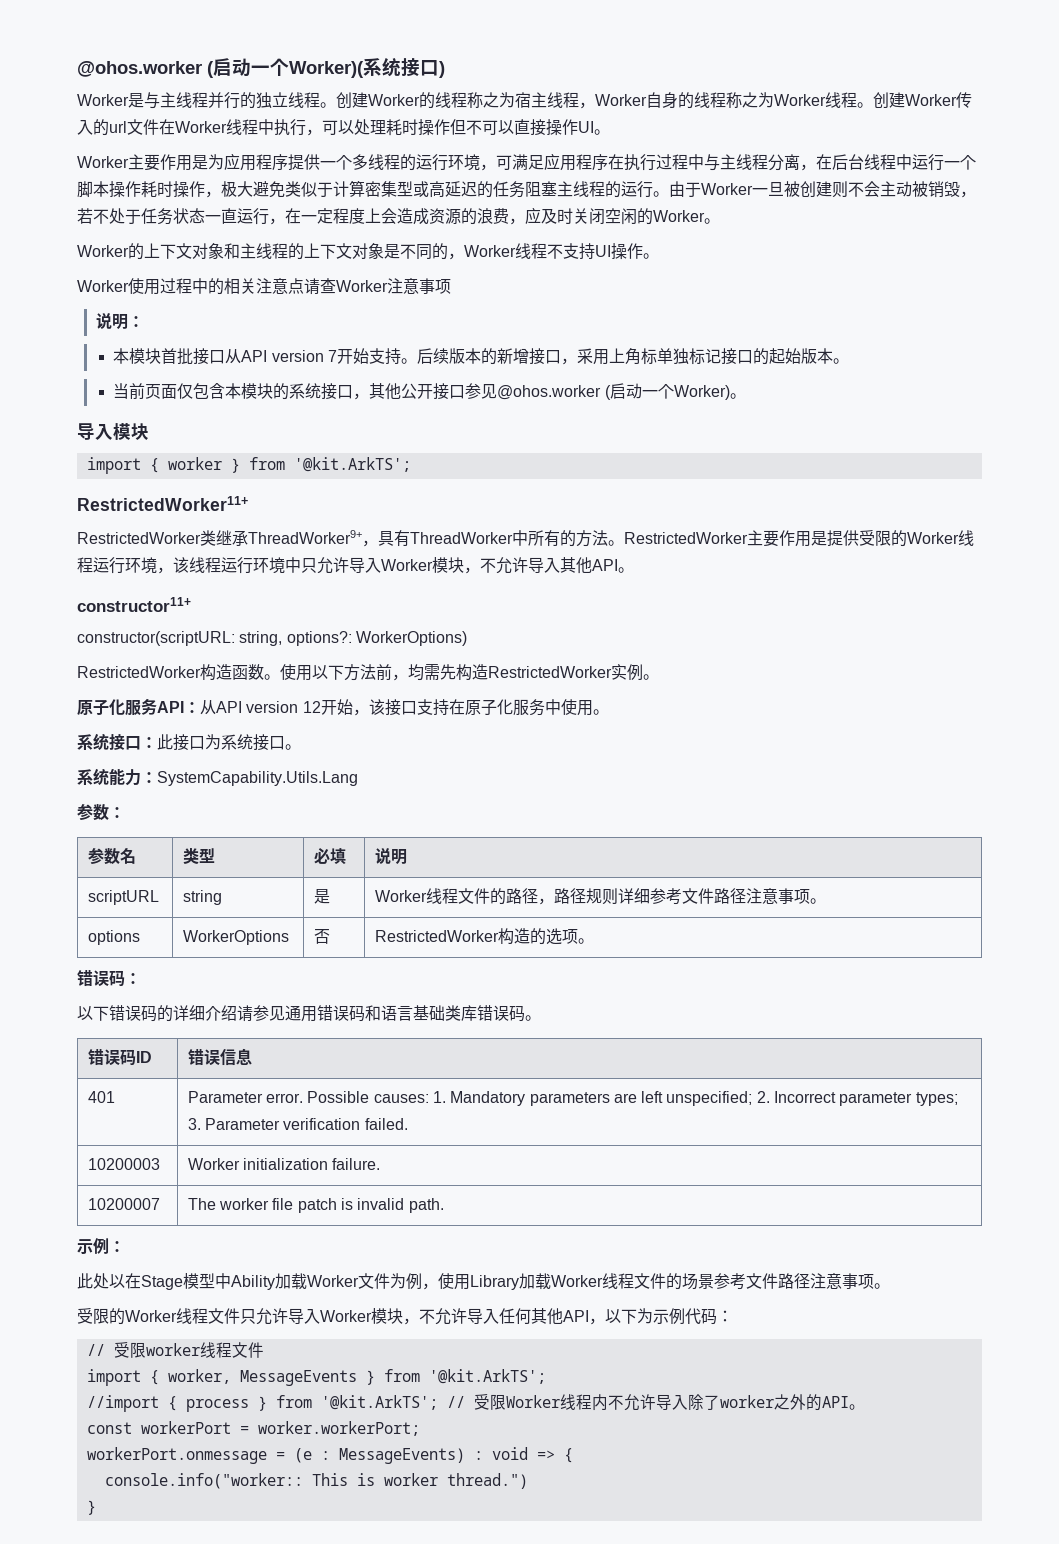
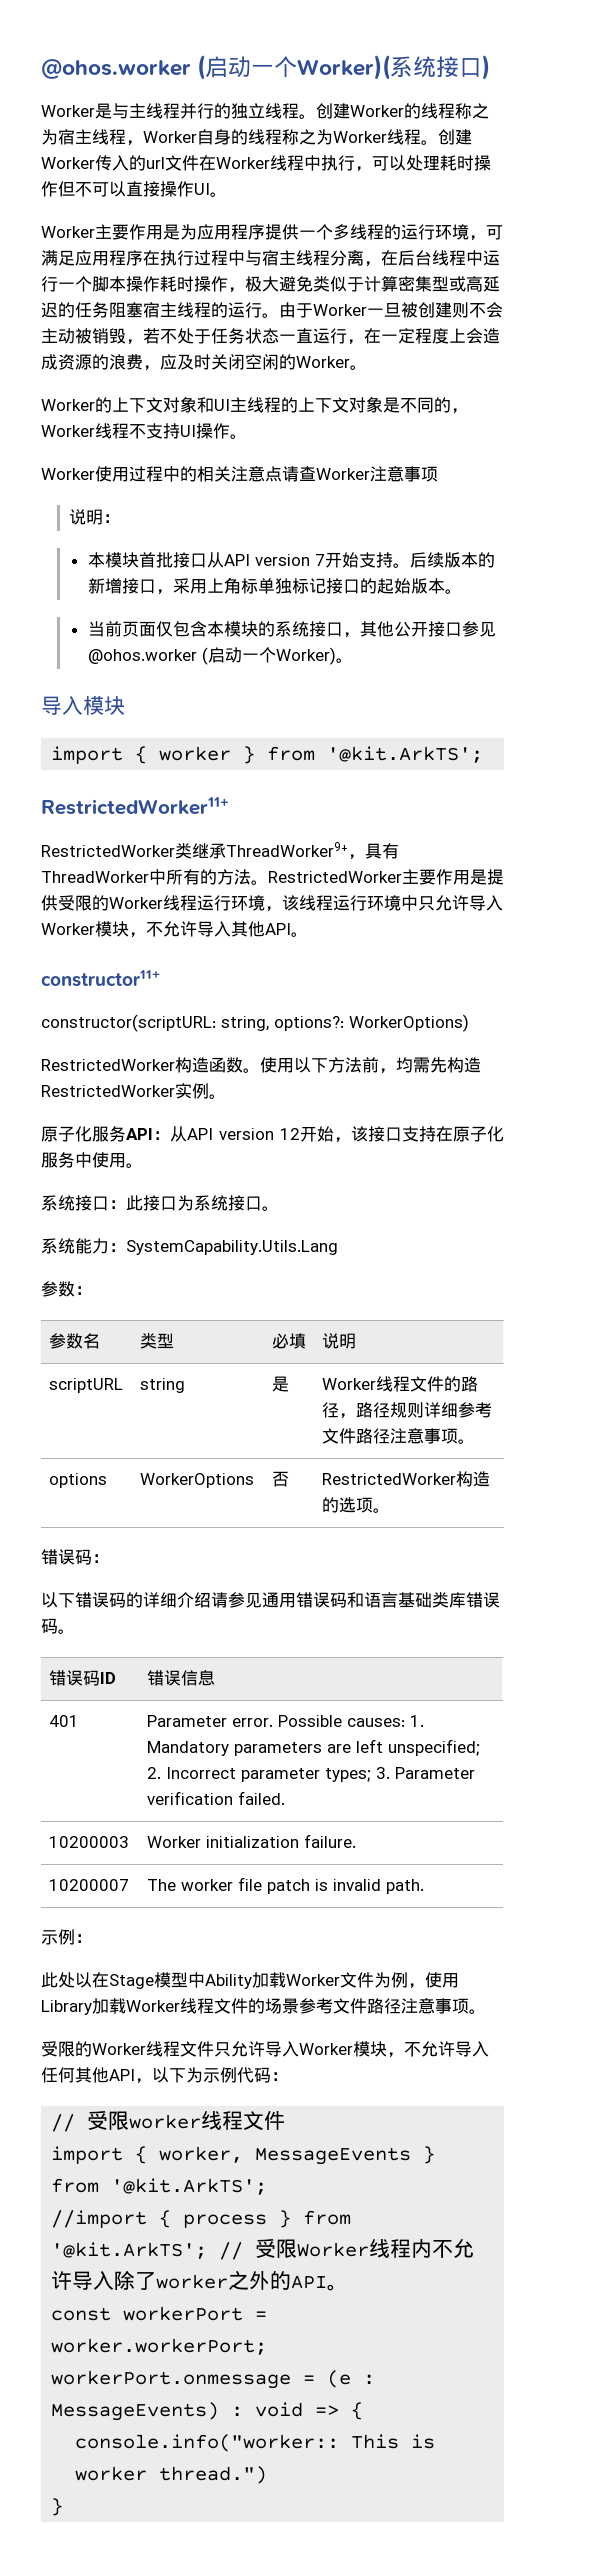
- Worker主要作用是为应用程序提供一个多线程的运行环境，可满足应用程序在执行过程中与主线程分离，在后台线程中运行一个脚本操作耗时操作，极大避免类似于计算密集型或高延迟的任务阻塞主线程的运行。
+ Worker主要作用是为应用程序提供一个多线程的运行环境，可满足应用程序在执行过程中与宿主线程分离，在后台线程中运行一个脚本操作耗时操作，极大避免类似于计算密集型或高延迟的任务阻塞宿主线程的运行。
- Worker的上下文对象和主线程的上下文对象是不同的，Worker线程不支持UI操作。
+ Worker的上下文对象和UI主线程的上下文对象是不同的，Worker线程不支持UI操作。

